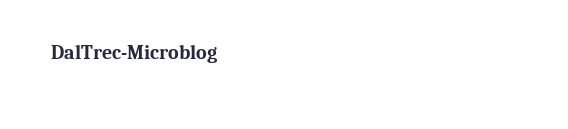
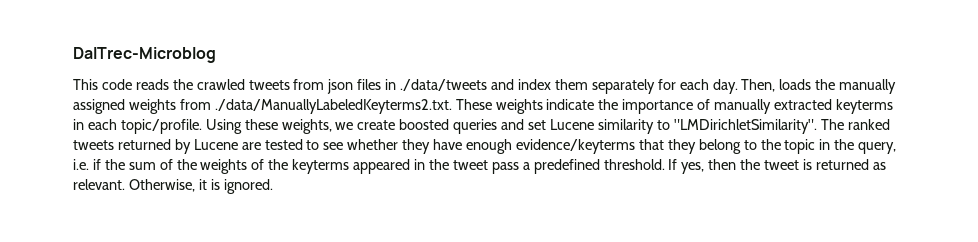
+ This code reads the crawled tweets from json files in ./data/tweets and index them separately for each day. Then, loads the manually assigned weights from ./data/ManuallyLabeledKeyterms2.txt. These weights indicate the importance of manually extracted keyterms in each topic/profile. Using these weights, we create boosted queries and set Lucene similarity to "LMDirichletSimilarity". The ranked tweets returned by Lucene are tested to see whether they have enough evidence/keyterms that they belong to the topic in the query, i.e. if the sum of the weights of the keyterms appeared in the tweet pass a predefined threshold. If yes, then the tweet is returned as relevant. Otherwise, it is ignored.

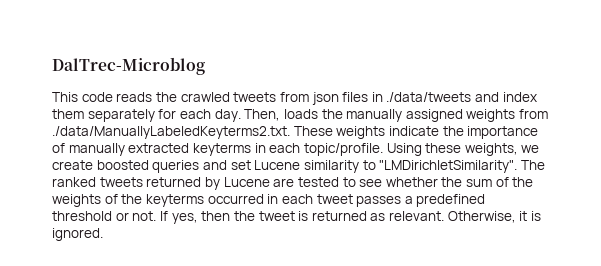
- The ranked tweets returned by Lucene are tested to see whether they have enough evidence/keyterms that they belong to the topic in the query, i.e. if the sum of the weights of the keyterms appeared in the tweet pass a predefined threshold.
+ The ranked tweets returned by Lucene are tested to see whether the sum of the weights of the keyterms occurred in each tweet passes a predefined threshold or not.

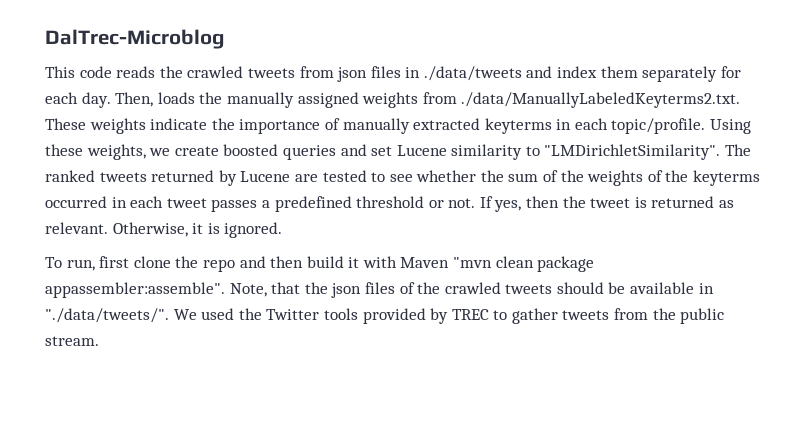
+ To run, first clone the repo and then build it with Maven "mvn clean package appassembler:assemble". Note, that the json files of the crawled tweets should be available in "./data/tweets/". We used the Twitter tools provided by TREC to gather tweets from the public stream.

